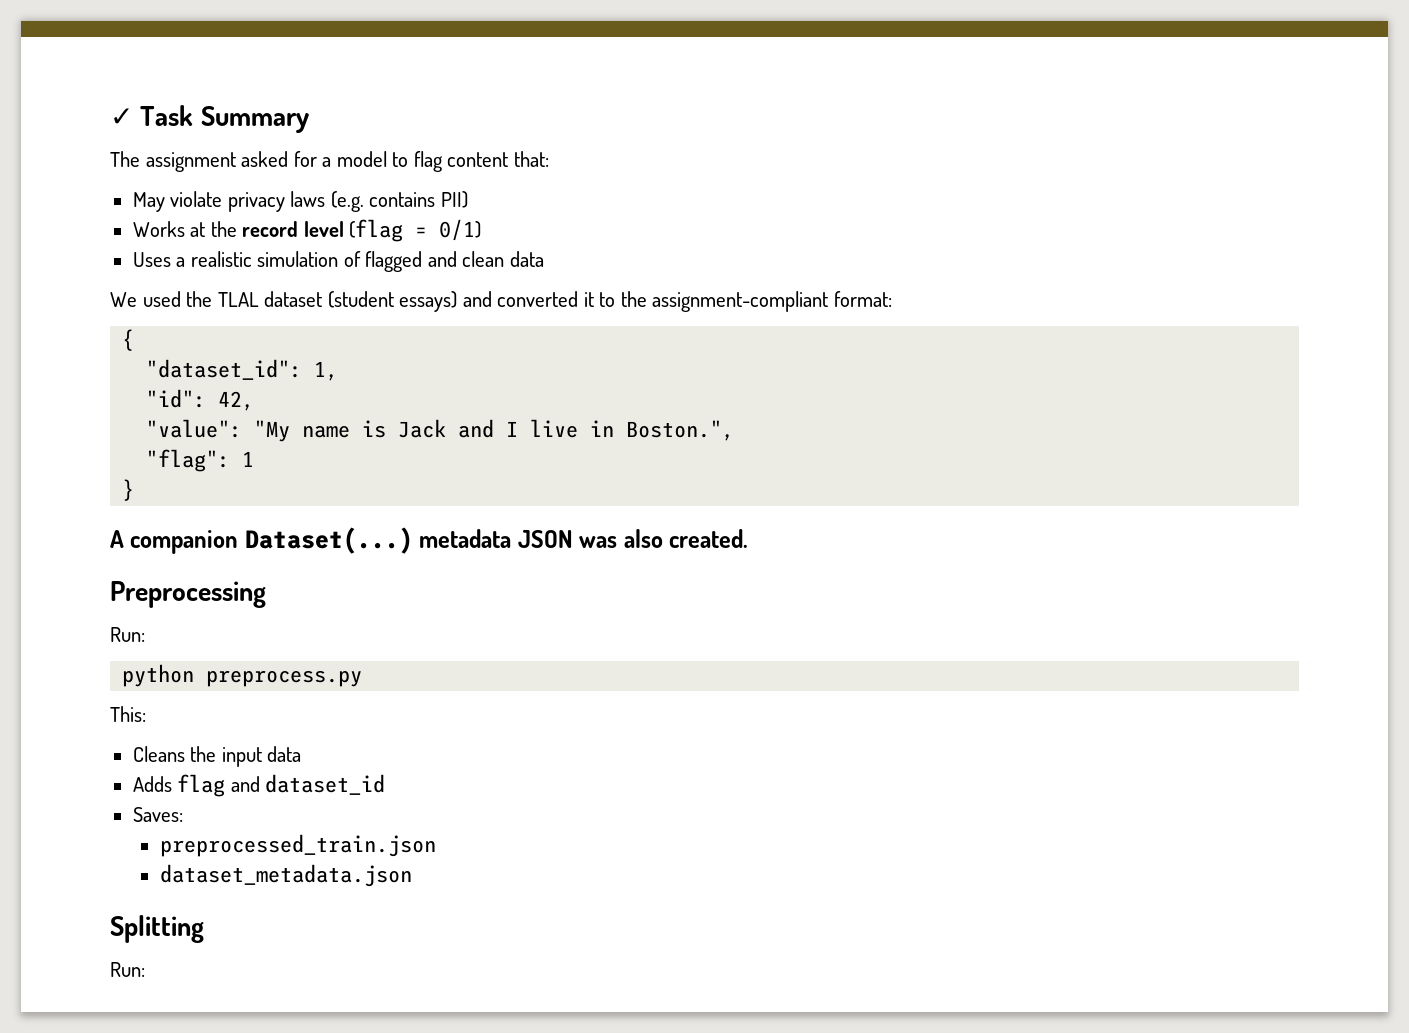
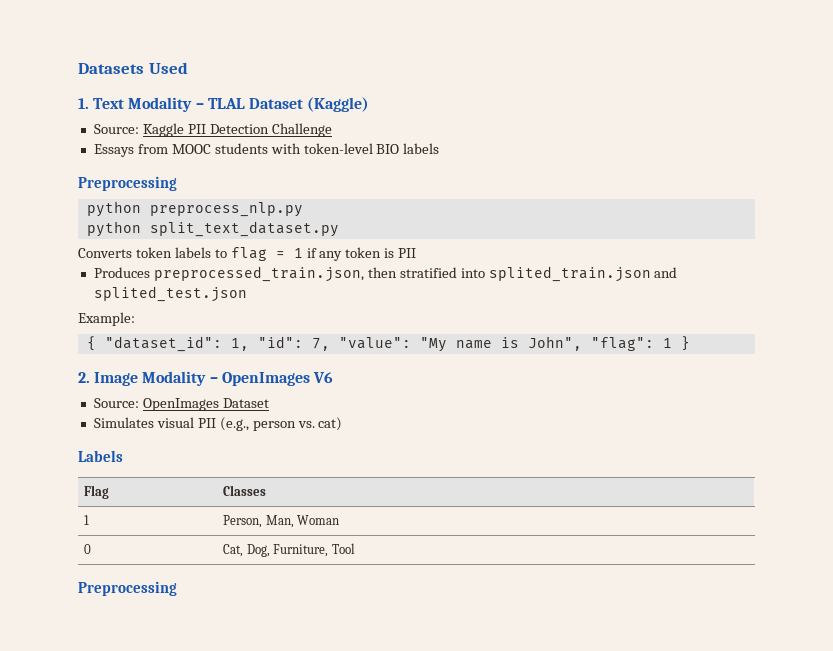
- ✓ Task Summary
- The assignment asked for a model to flag content that:
- May violate privacy laws (e.g. contains PII)
- Works at the record level (flag = 0/1)
- Uses a realistic simulation of flagged and clean data
- We used the TLAL dataset (student essays) and converted it to the assignment-compliant format:
+ Datasets Used
+ 1. Text Modality – TLAL Dataset (Kaggle)
+ Source: Kaggle PII Detection Challenge
+ Essays from MOOC students with token-level BIO labels
+ Preprocessing
+ python preprocess_nlp.py
+ python split_text_dataset.py
+ Converts token labels to flag = 1 if any token is PII
+ Produces preprocessed_train.json, then stratified into splited_train.json and splited_test.json
+ Example:
- {
- "dataset_id": 1,
- "id": 42,
- "value": "My name is Jack and I live in Boston.",
- "flag": 1
- }
+ { "dataset_id": 1, "id": 7, "value": "My name is John", "flag": 1 }
- A companion Dataset(...) metadata JSON was also created.
+ 2. Image Modality – OpenImages V6
+ Source: OpenImages Dataset
+ Simulates visual PII (e.g., person vs. cat)
+ Labels
+ Flag | Classes
+ 1 | Person, Man, Woman
+ 0 | Cat, Dog, Furniture, Tool
  Preprocessing
- Run:
- python preprocess.py
- This:
- Cleans the input data
- Adds flag and dataset_id
- Saves:
- preprocessed_train.json
- dataset_metadata.json
- Splitting
- Run:

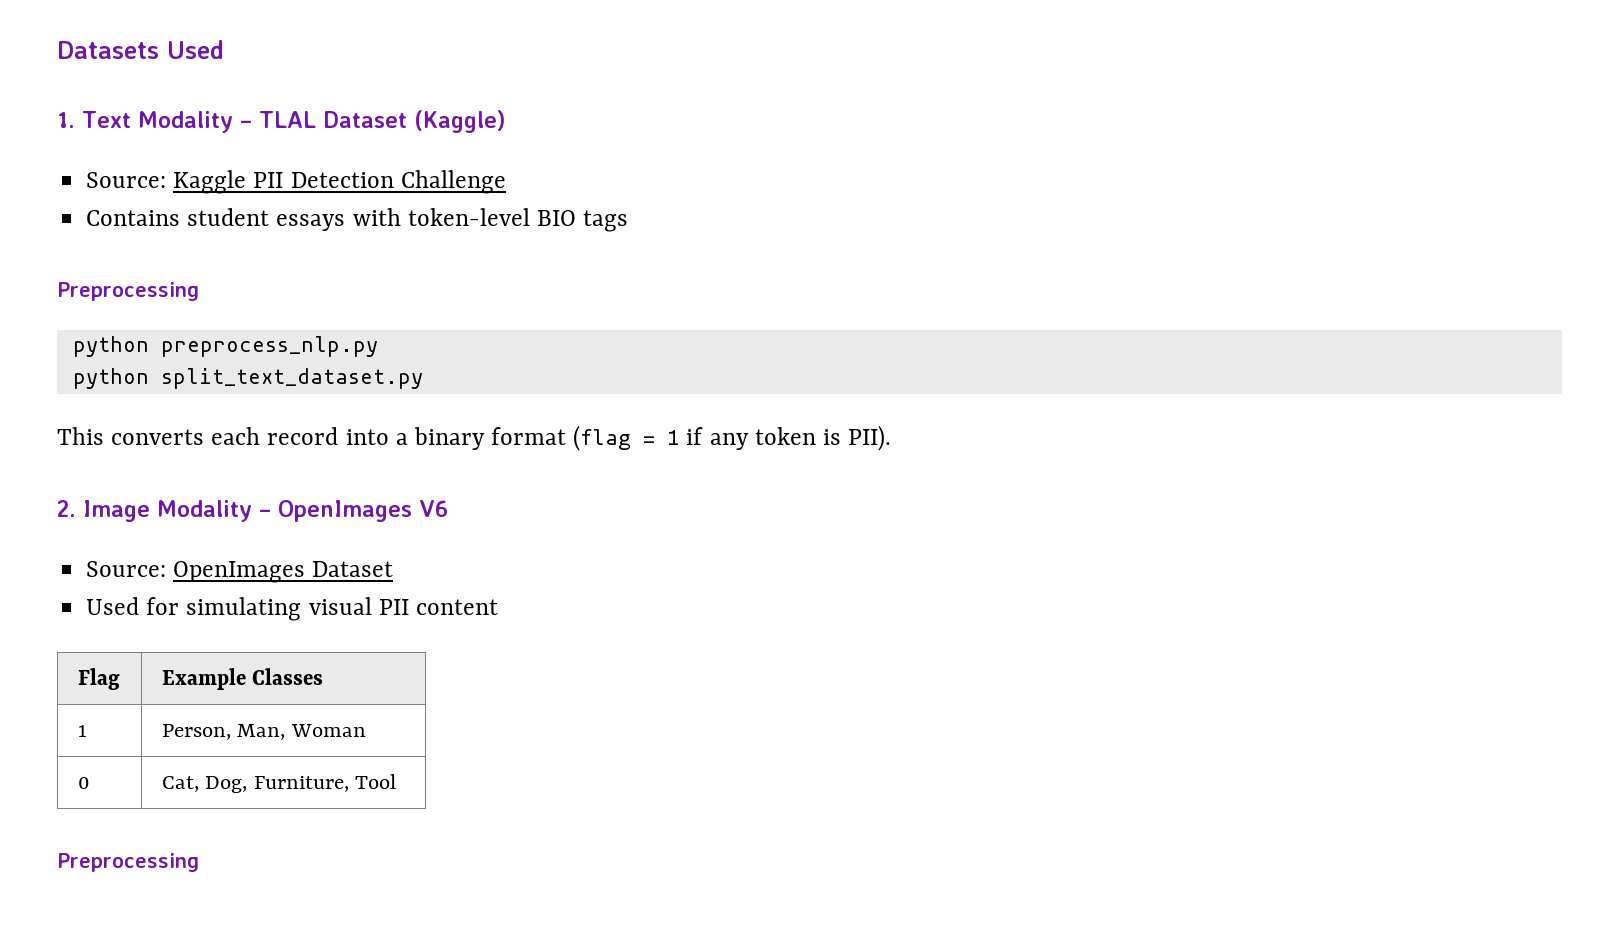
- Essays from MOOC students with token-level BIO labels
+ Contains student essays with token-level BIO tags
- Converts token labels to flag = 1 if any token is PII
- Produces preprocessed_train.json, then stratified into splited_train.json and splited_test.json
- Example:
- { "dataset_id": 1, "id": 7, "value": "My name is John", "flag": 1 }
+ This converts each record into a binary format (flag = 1 if any token is PII).
- Simulates visual PII (e.g., person vs. cat)
- Labels
+ Used for simulating visual PII content
- Flag | Classes
+ Flag | Example Classes

